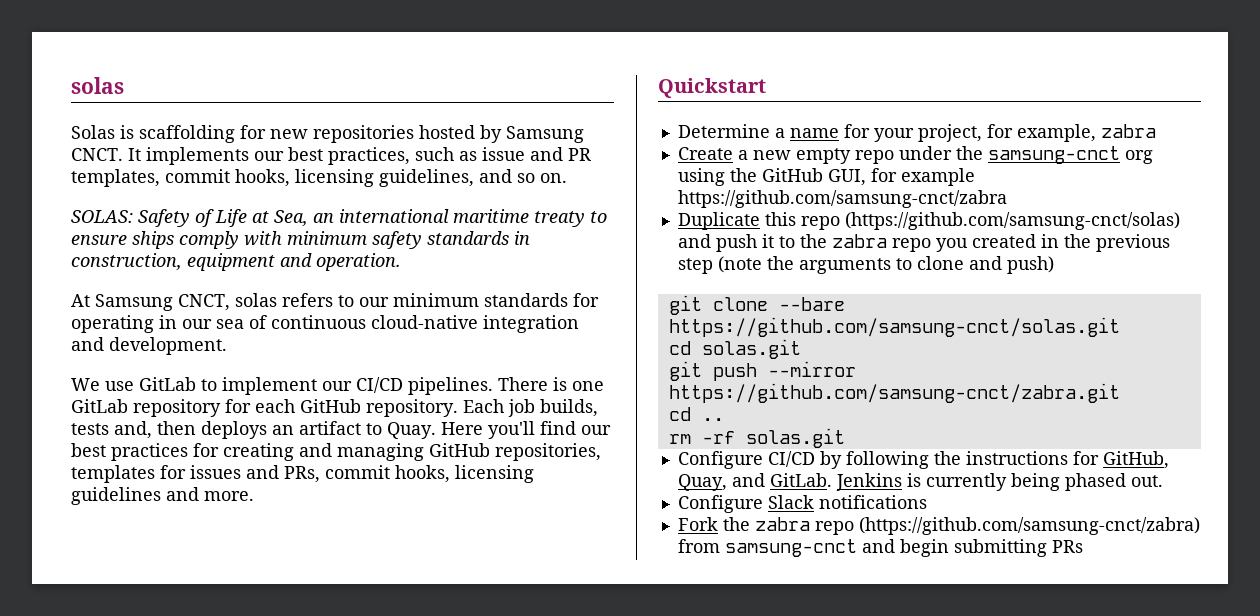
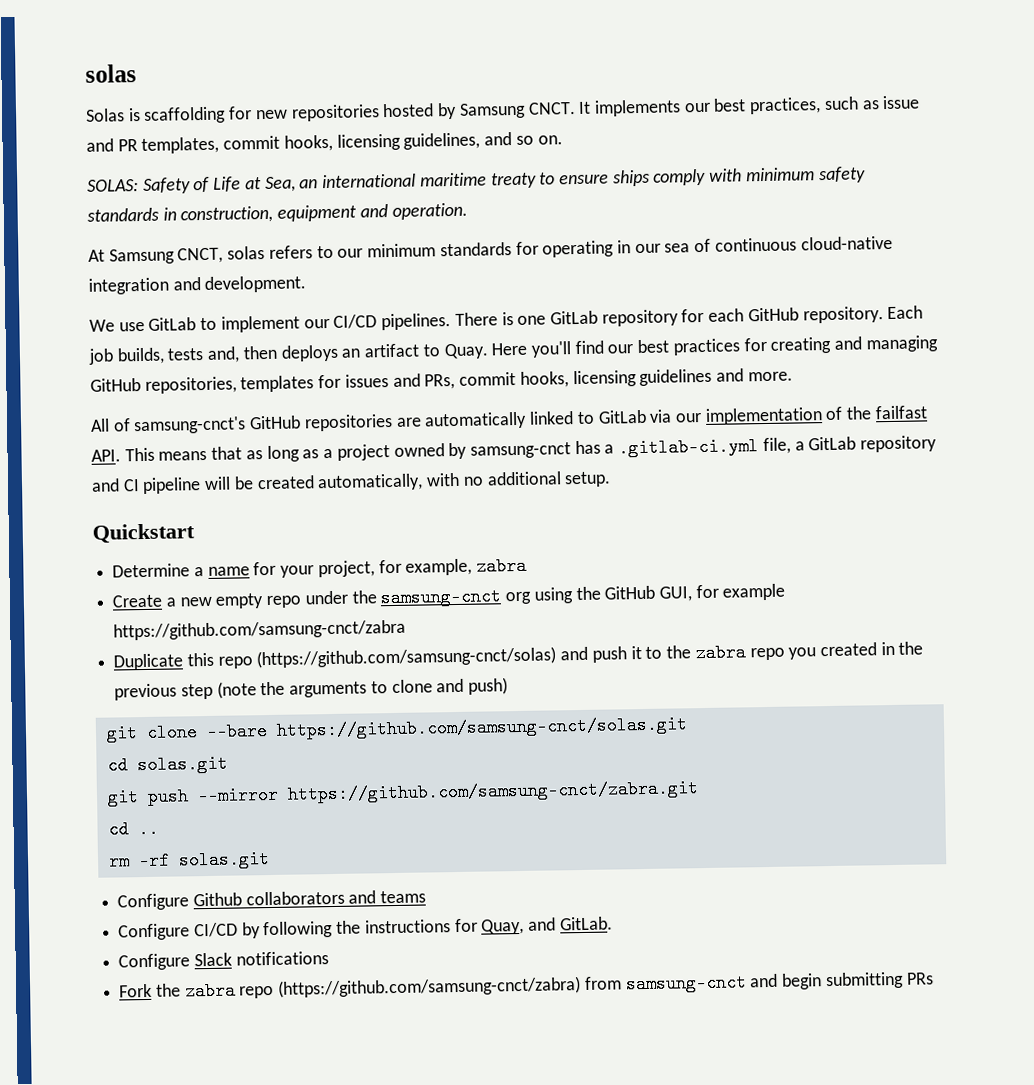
+ All of samsung-cnct's GitHub repositories are automatically linked to GitLab via our implementation of the failfast API. This means that as long as a project owned by samsung-cnct has a .gitlab-ci.yml file, a GitLab repository and CI pipeline will be created automatically, with no additional setup.
+ Configure Github collaborators and teams
- Configure CI/CD by following the instructions for GitHub, Quay, and GitLab. Jenkins is currently being phased out.
+ Configure CI/CD by following the instructions for Quay, and GitLab.

